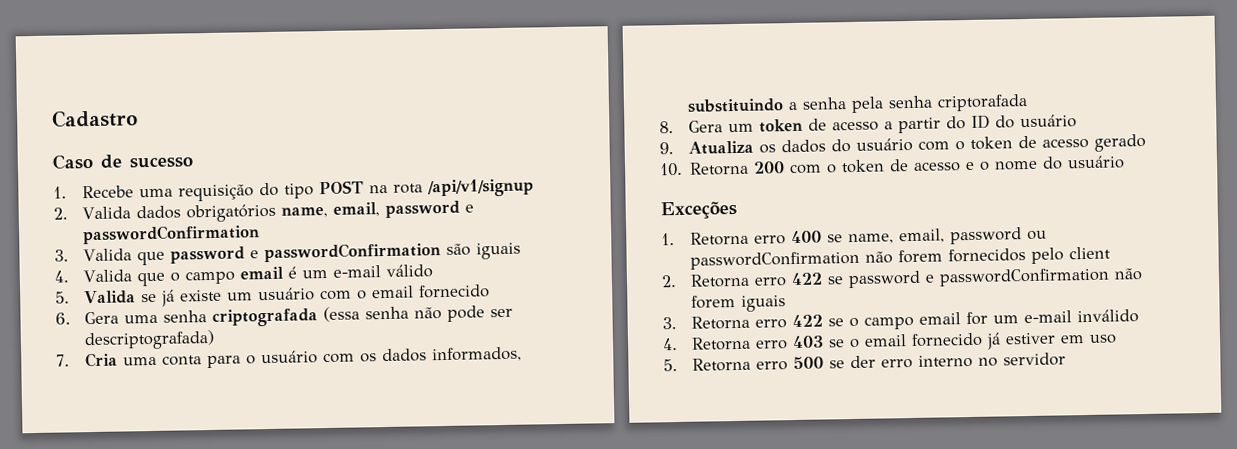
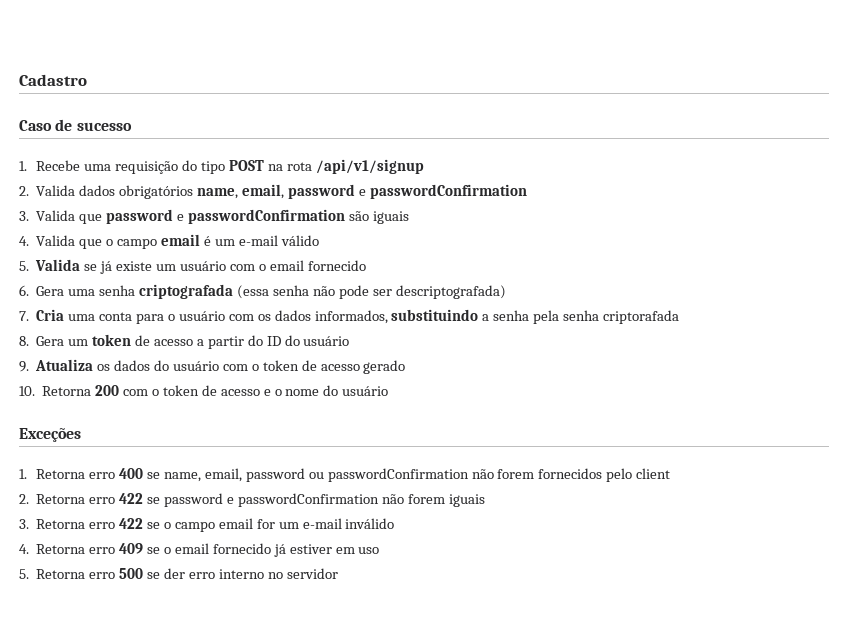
- 4. Retorna erro 403 se o email fornecido já estiver em uso
+ 4. Retorna erro 409 se o email fornecido já estiver em uso

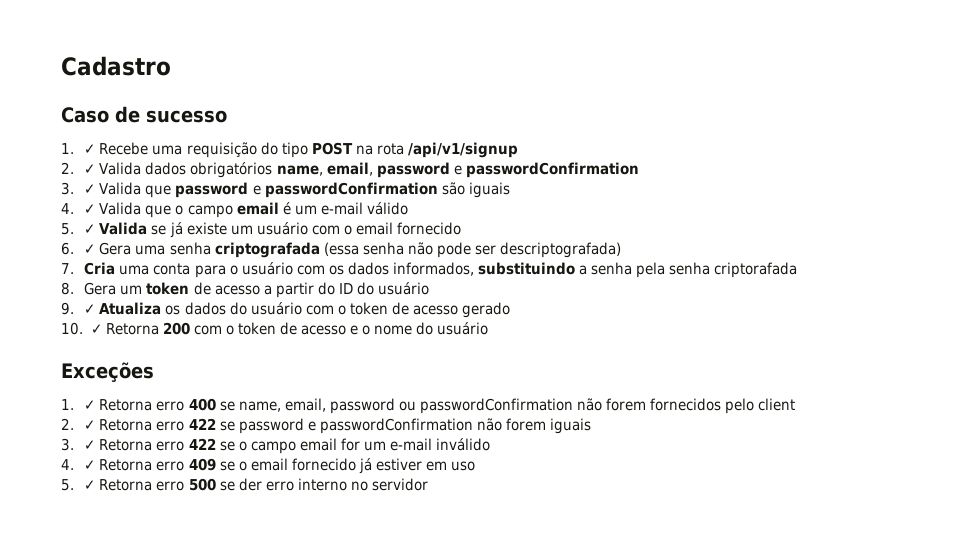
- 1. Recebe uma requisição do tipo POST na rota /api/v1/signup
+ 1. ✓ Recebe uma requisição do tipo POST na rota /api/v1/signup
- 2. Valida dados obrigatórios name, email, password e passwordConfirmation
+ 2. ✓ Valida dados obrigatórios name, email, password e passwordConfirmation
- 3. Valida que password e passwordConfirmation são iguais
+ 3. ✓ Valida que password e passwordConfirmation são iguais
- 4. Valida que o campo email é um e-mail válido
+ 4. ✓ Valida que o campo email é um e-mail válido
- 5. Valida se já existe um usuário com o email fornecido
+ 5. ✓ Valida se já existe um usuário com o email fornecido
- 6. Gera uma senha criptografada (essa senha não pode ser descriptografada)
+ 6. ✓ Gera uma senha criptografada (essa senha não pode ser descriptografada)
- 9. Atualiza os dados do usuário com o token de acesso gerado
+ 9. ✓ Atualiza os dados do usuário com o token de acesso gerado
- 10. Retorna 200 com o token de acesso e o nome do usuário
+ 10. ✓ Retorna 200 com o token de acesso e o nome do usuário
- 1. Retorna erro 400 se name, email, password ou passwordConfirmation não forem fornecidos pelo client
+ 1. ✓ Retorna erro 400 se name, email, password ou passwordConfirmation não forem fornecidos pelo client
- 2. Retorna erro 422 se password e passwordConfirmation não forem iguais
+ 2. ✓ Retorna erro 422 se password e passwordConfirmation não forem iguais
- 3. Retorna erro 422 se o campo email for um e-mail inválido
+ 3. ✓ Retorna erro 422 se o campo email for um e-mail inválido
- 4. Retorna erro 409 se o email fornecido já estiver em uso
+ 4. ✓ Retorna erro 409 se o email fornecido já estiver em uso
- 5. Retorna erro 500 se der erro interno no servidor
+ 5. ✓ Retorna erro 500 se der erro interno no servidor

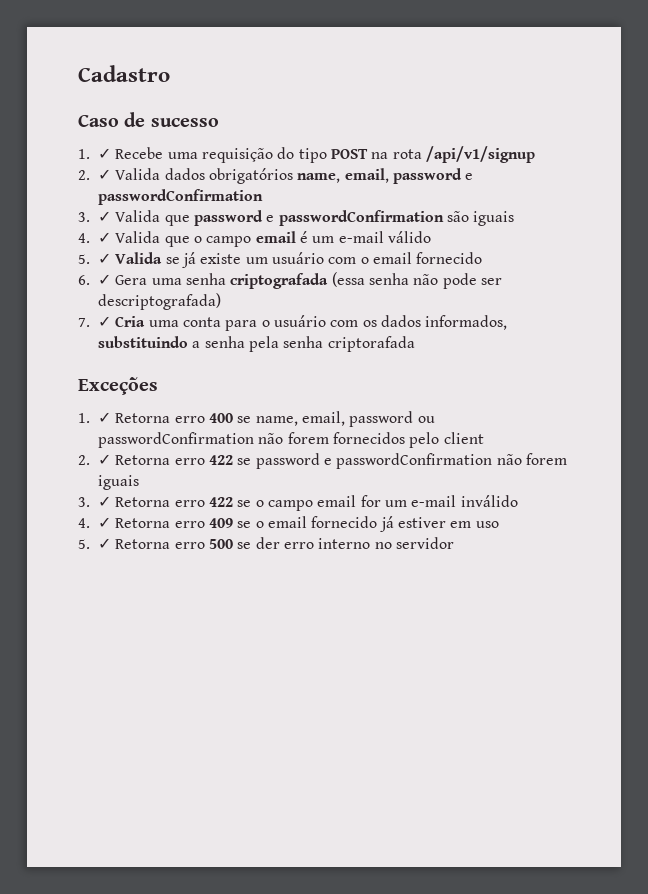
- 7. Cria uma conta para o usuário com os dados informados, substituindo a senha pela senha criptorafada
+ 7. ✓ Cria uma conta para o usuário com os dados informados, substituindo a senha pela senha criptorafada
- 8. Gera um token de acesso a partir do ID do usuário
- 9. ✓ Atualiza os dados do usuário com o token de acesso gerado
- 10. ✓ Retorna 200 com o token de acesso e o nome do usuário

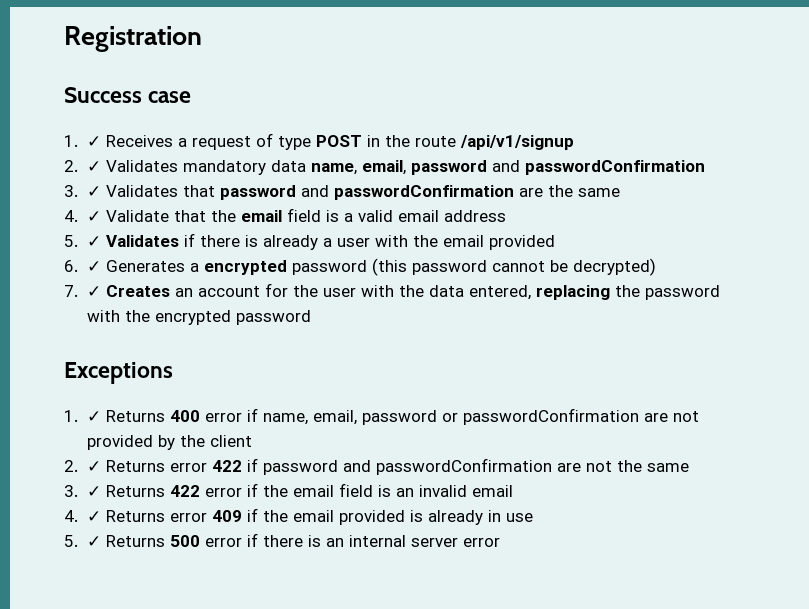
- Cadastro
- Caso de sucesso
- 1. ✓ Recebe uma requisição do tipo POST na rota /api/v1/signup
+ Registration
+ Success case
+ 1. ✓ Receives a request of type POST in the route /api/v1/signup
- 2. ✓ Valida dados obrigatórios name, email, password e passwordConfirmation
+ 2. ✓ Validates mandatory data name, email, password and passwordConfirmation
- 3. ✓ Valida que password e passwordConfirmation são iguais
- 4. ✓ Valida que o campo email é um e-mail válido
- 5. ✓ Valida se já existe um usuário com o email fornecido
- 6. ✓ Gera uma senha criptografada (essa senha não pode ser descriptografada)
- 7. ✓ Cria uma conta para o usuário com os dados informados, substituindo a senha pela senha criptorafada
- Exceções
- 1. ✓ Retorna erro 400 se name, email, password ou passwordConfirmation não forem fornecidos pelo client
- 2. ✓ Retorna erro 422 se password e passwordConfirmation não forem iguais
- 3. ✓ Retorna erro 422 se o campo email for um e-mail inválido
- 4. ✓ Retorna erro 409 se o email fornecido já estiver em uso
- 5. ✓ Retorna erro 500 se der erro interno no servidor
+ 3. ✓ Validates that password and passwordConfirmation are the same
+ 4. ✓ Validate that the email field is a valid email address
+ 5. ✓ Validates if there is already a user with the email provided
+ 6. ✓ Generates a encrypted password (this password cannot be decrypted)
+ 7. ✓ Creates an account for the user with the data entered, replacing the password with the encrypted password
+ Exceptions
+ 1. ✓ Returns 400 error if name, email, password or passwordConfirmation are not provided by the client
+ 2. ✓ Returns error 422 if password and passwordConfirmation are not the same
+ 3. ✓ Returns 422 error if the email field is an invalid email
+ 4. ✓ Returns error 409 if the email provided is already in use
+ 5. ✓ Returns 500 error if there is an internal server error

